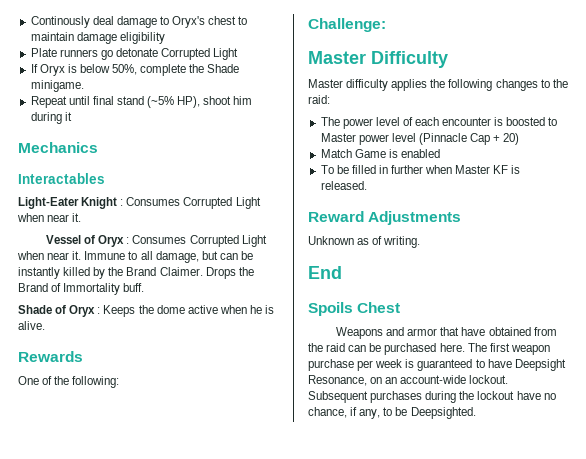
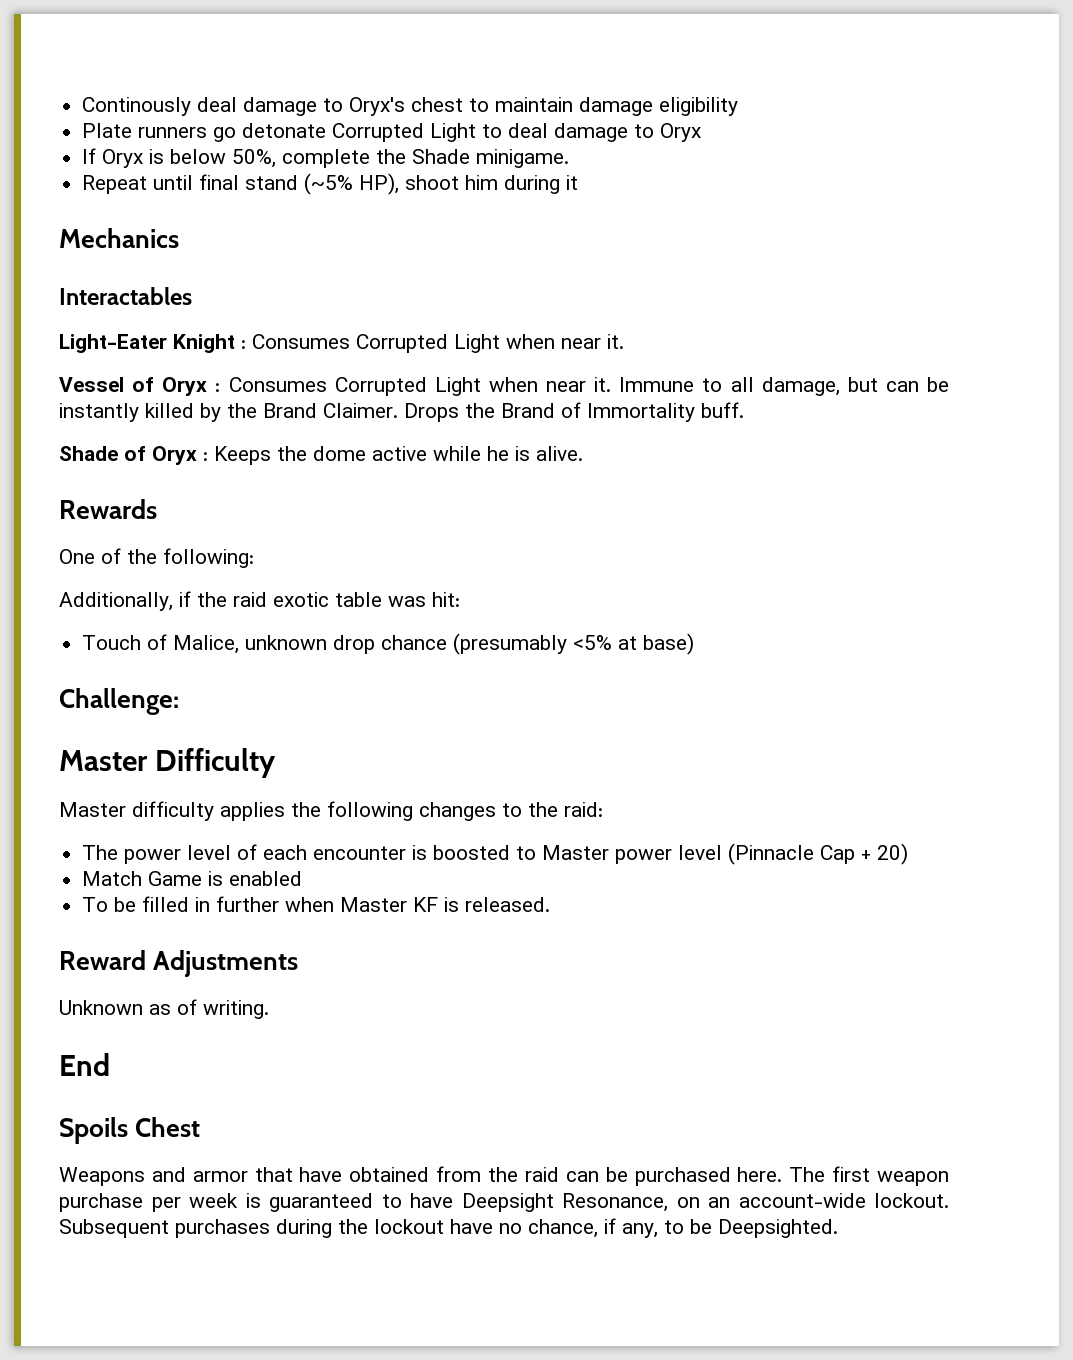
- Plate runners go detonate Corrupted Light
+ Plate runners go detonate Corrupted Light to deal damage to Oryx
- Shade of Oryx : Keeps the dome active when he is alive.
+ Shade of Oryx : Keeps the dome active while he is alive.
+ Additionally, if the raid exotic table was hit:
+ Touch of Malice, unknown drop chance (presumably <5% at base)

